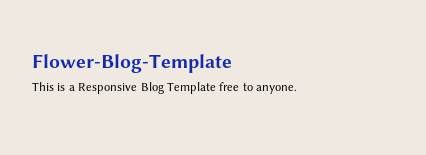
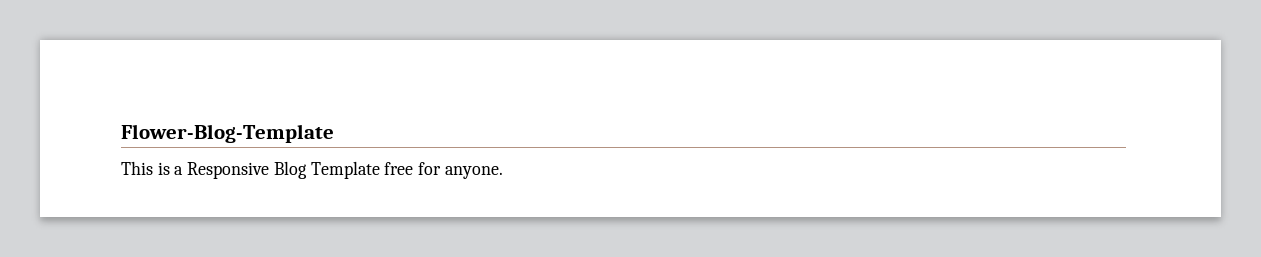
- This is a Responsive Blog Template free to anyone.
+ This is a Responsive Blog Template free for anyone.

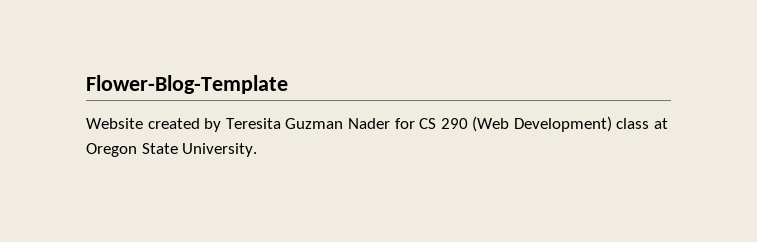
- This is a Responsive Blog Template free for anyone.
+ Website created by Teresita Guzman Nader for CS 290 (Web Development) class at Oregon State University.

